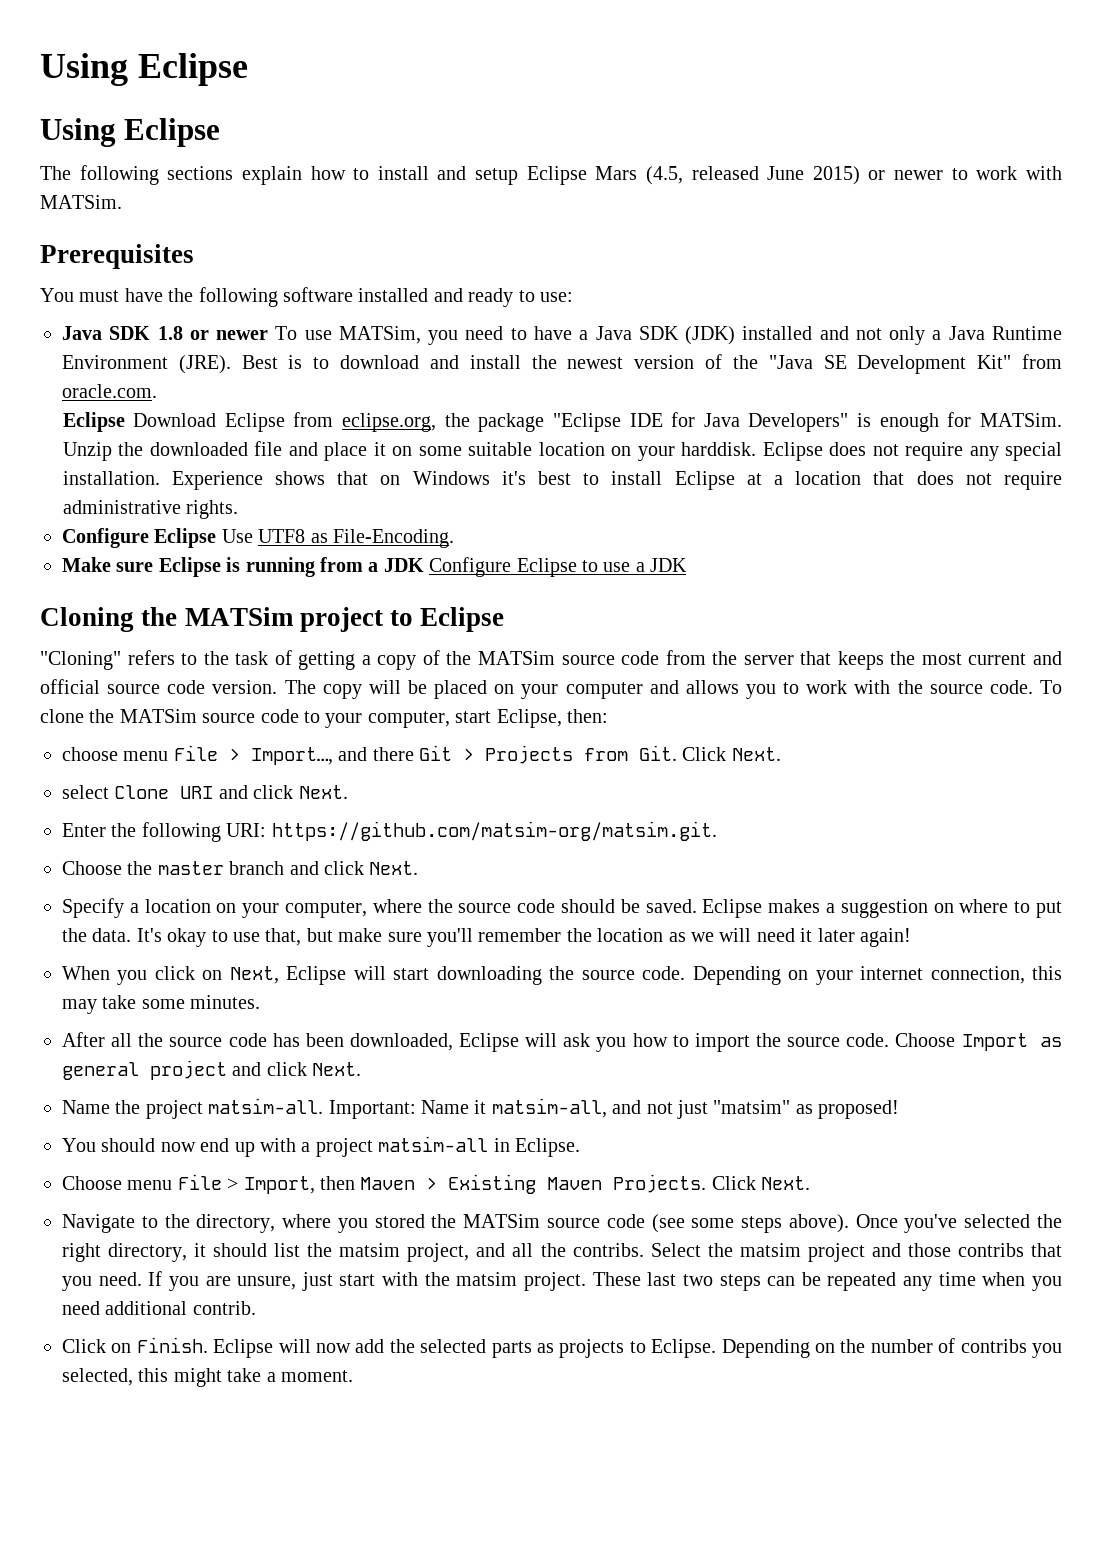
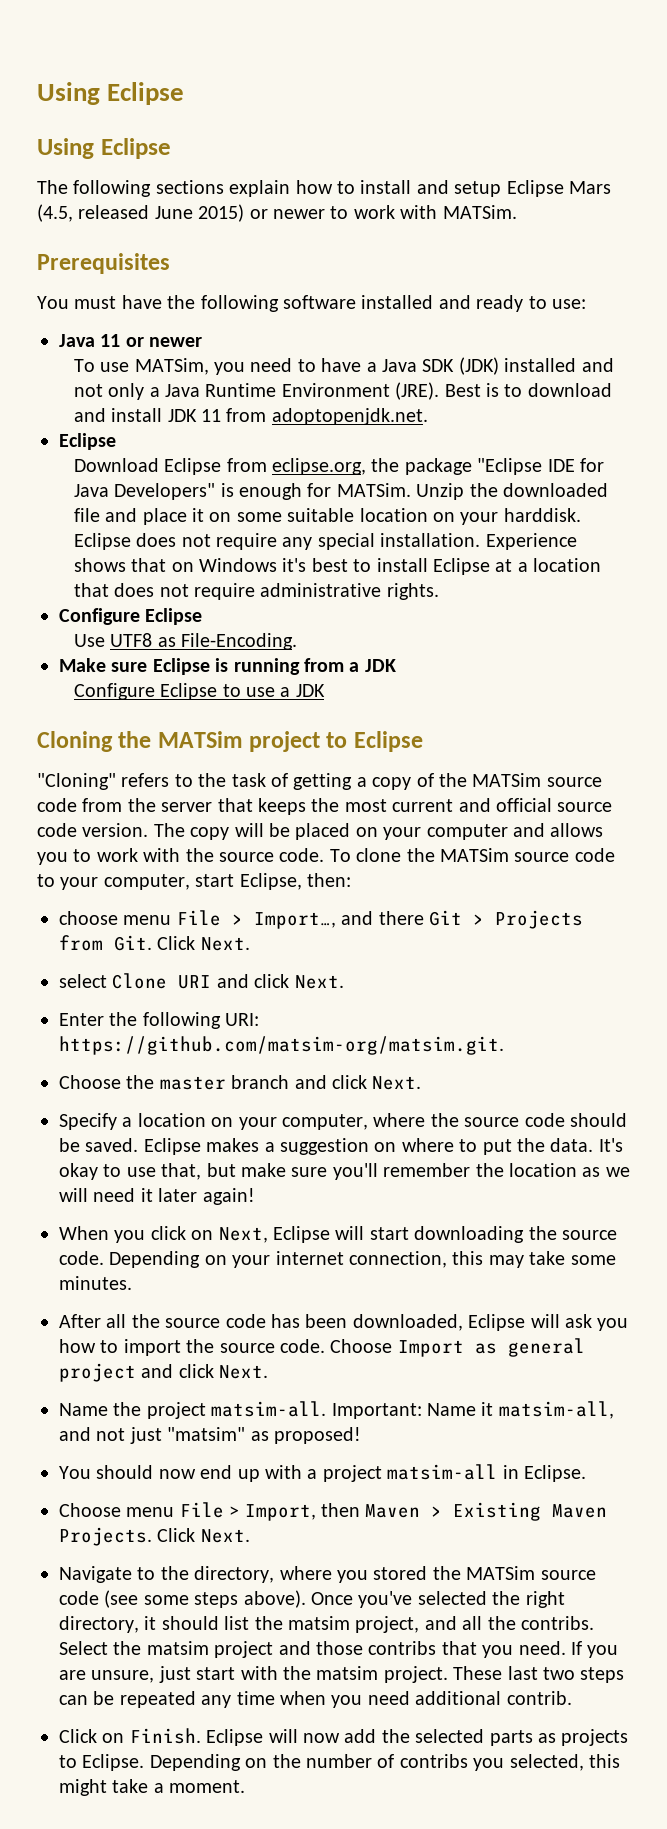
- Java SDK 1.8 or newer To use MATSim, you need to have a Java SDK (JDK) installed and not only a Java Runtime Environment (JRE).
+ Java 11 or newer
+ To use MATSim, you need to have a Java SDK (JDK) installed and not only a Java Runtime Environment (JRE).
- Best is to download and install the newest version of the "Java SE Development Kit" from oracle.com.
- Eclipse Download Eclipse from eclipse.org, the package "Eclipse IDE for Java Developers" is enough for MATSim.
+ Best is to download and install JDK 11 from adoptopenjdk.net.
+ Eclipse
+ Download Eclipse from eclipse.org, the package "Eclipse IDE for Java Developers" is enough for MATSim.
  Experience shows that on Windows it's best to install Eclipse at a location that does not require administrative rights.
- Configure Eclipse Use UTF8 as File-Encoding.
+ Configure Eclipse
+ Use UTF8 as File-Encoding.
- Make sure Eclipse is running from a JDK Configure Eclipse to use a JDK
+ Make sure Eclipse is running from a JDK
+ Configure Eclipse to use a JDK

